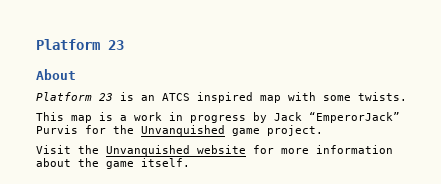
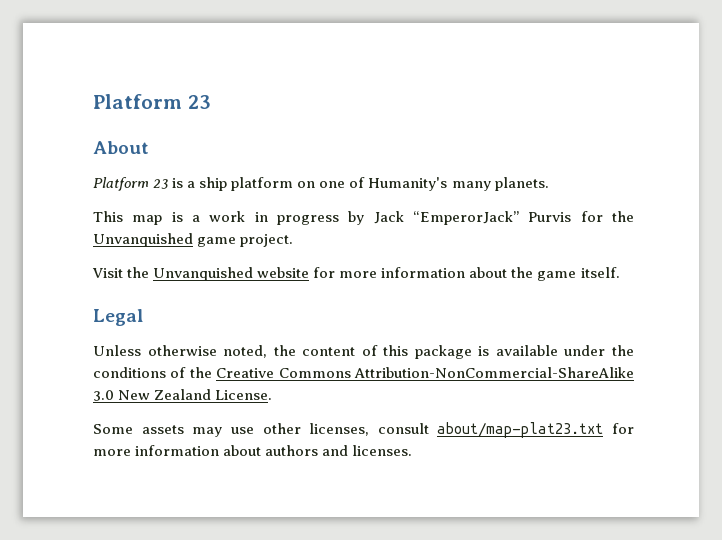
- Platform 23 is an ATCS inspired map with some twists.
+ Platform 23 is a ship platform on one of Humanity's many planets.
+ Legal
+ Unless otherwise noted, the content of this package is available under the conditions of the Creative Commons Attribution-NonCommercial-ShareAlike 3.0 New Zealand License.
+ Some assets may use other licenses, consult about/map-plat23.txt for more information about authors and licenses.

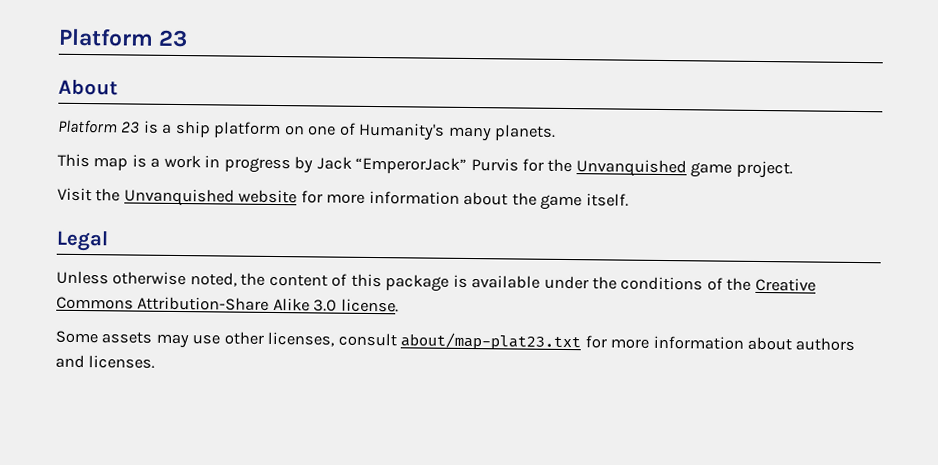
- Unless otherwise noted, the content of this package is available under the conditions of the Creative Commons Attribution-NonCommercial-ShareAlike 3.0 New Zealand License.
+ Unless otherwise noted, the content of this package is available under the conditions of the Creative Commons Attribution-Share Alike 3.0 license.

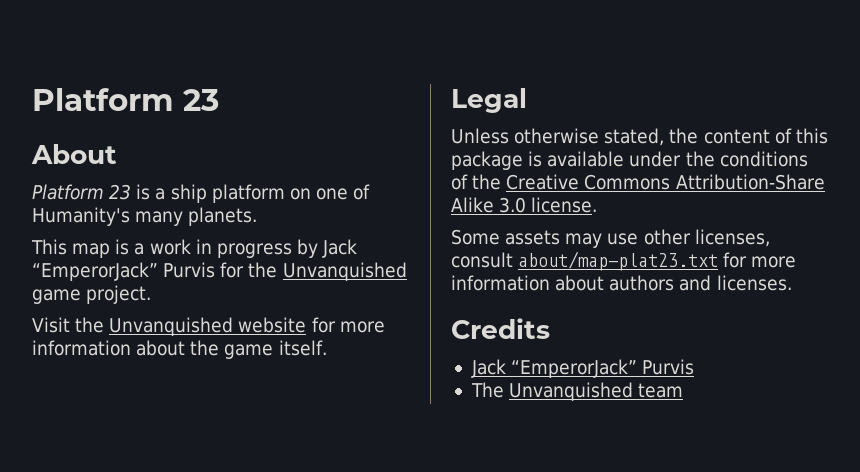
- Unless otherwise noted, the content of this package is available under the conditions of the Creative Commons Attribution-Share Alike 3.0 license.
+ Unless otherwise stated, the content of this package is available under the conditions of the Creative Commons Attribution-Share Alike 3.0 license.
+ Credits
+ Jack “EmperorJack” Purvis
+ The Unvanquished team

